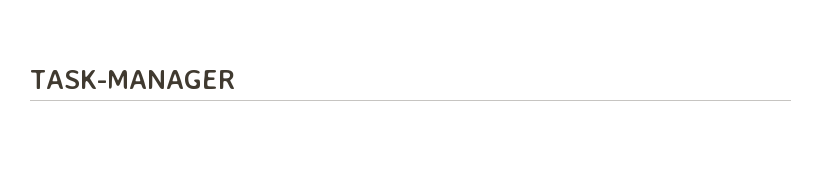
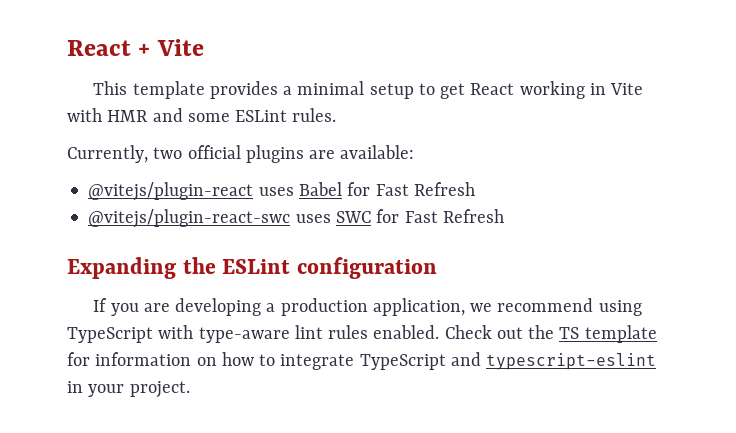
- TASK-MANAGER
+ React + Vite
+ This template provides a minimal setup to get React working in Vite with HMR and some ESLint rules.
+ Currently, two official plugins are available:
+ @vitejs/plugin-react uses Babel for Fast Refresh
+ @vitejs/plugin-react-swc uses SWC for Fast Refresh
+ Expanding the ESLint configuration
+ If you are developing a production application, we recommend using TypeScript with type-aware lint rules enabled. Check out the TS template for information on how to integrate TypeScript and typescript-eslint in your project.

